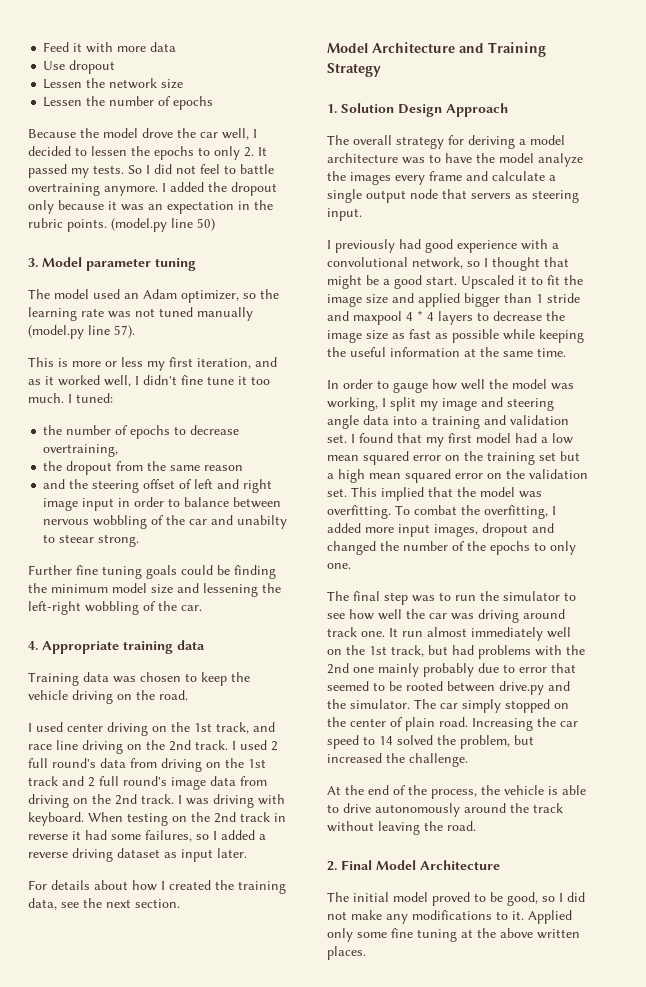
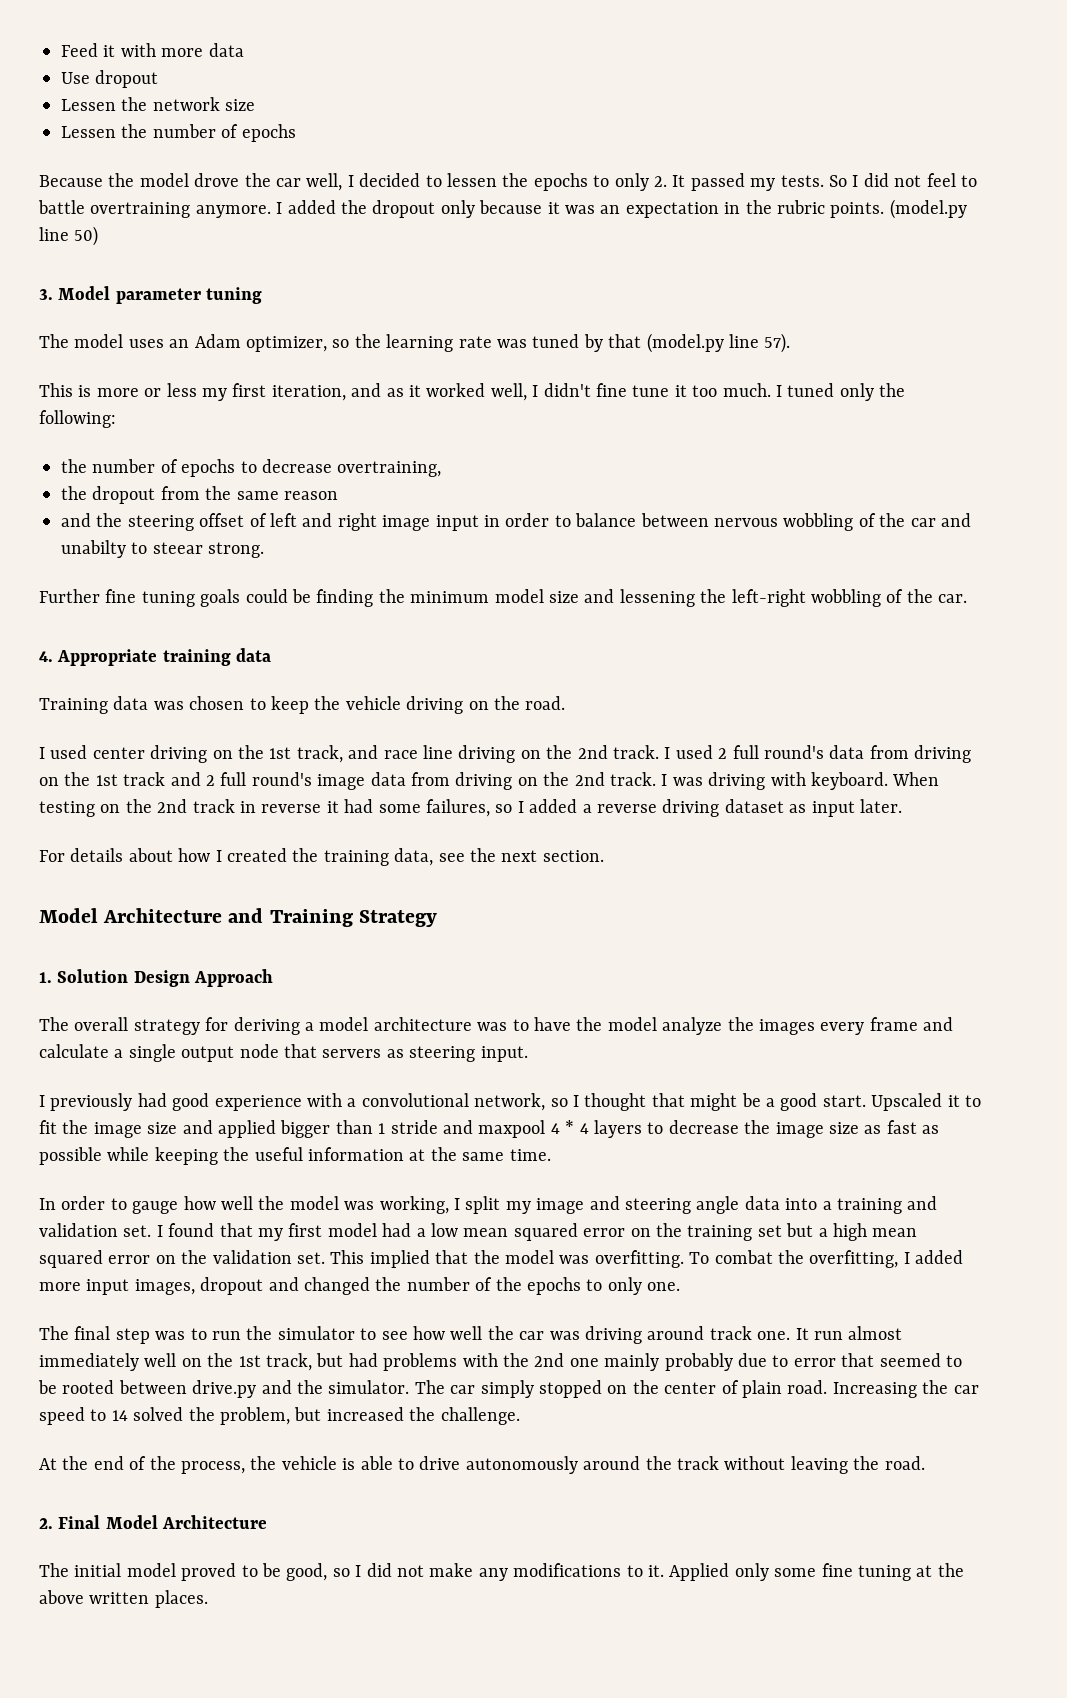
- The model used an Adam optimizer, so the learning rate was not tuned manually (model.py line 57).
+ The model uses an Adam optimizer, so the learning rate was tuned by that (model.py line 57).
- I tuned:
+ I tuned only the following:

